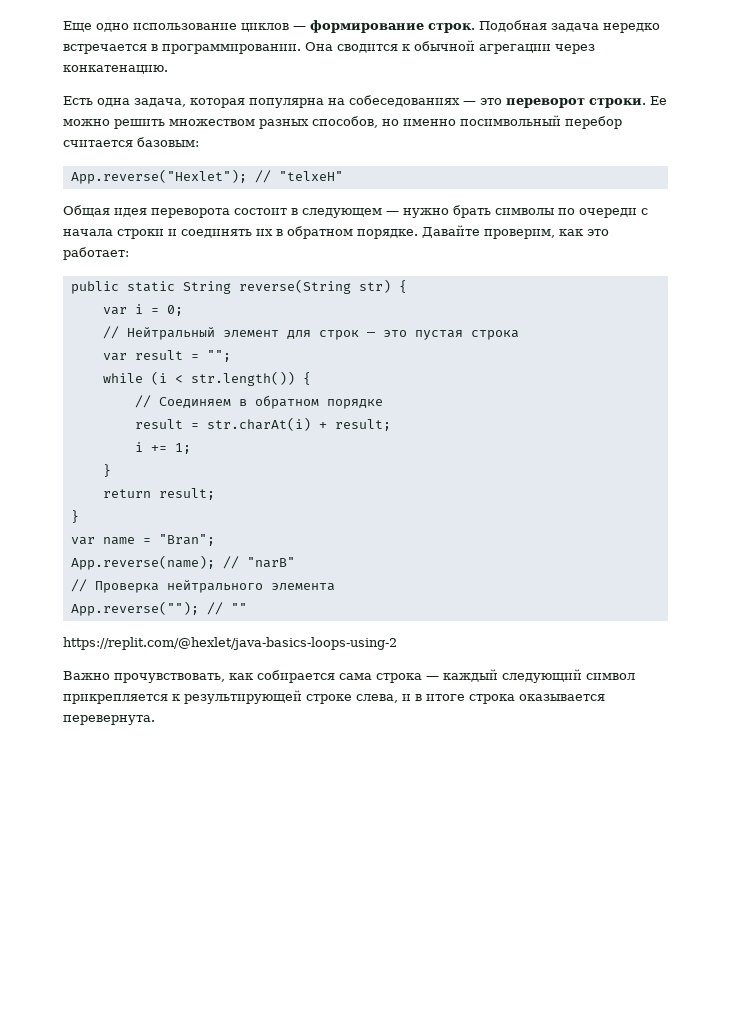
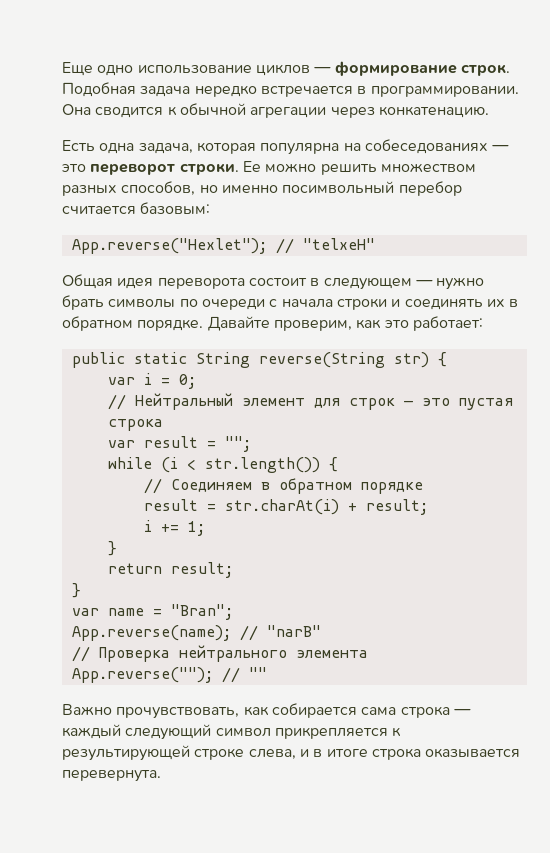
- https://replit.com/@hexlet/java-basics-loops-using-2

